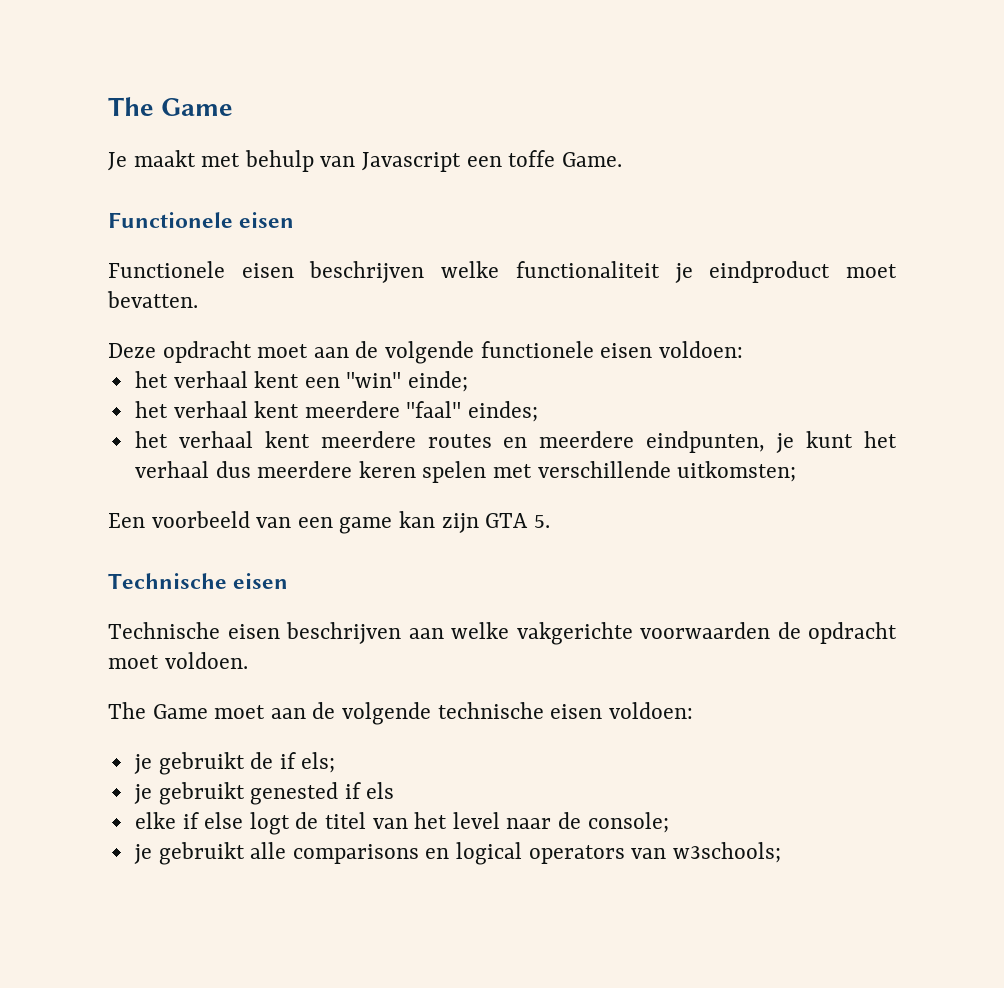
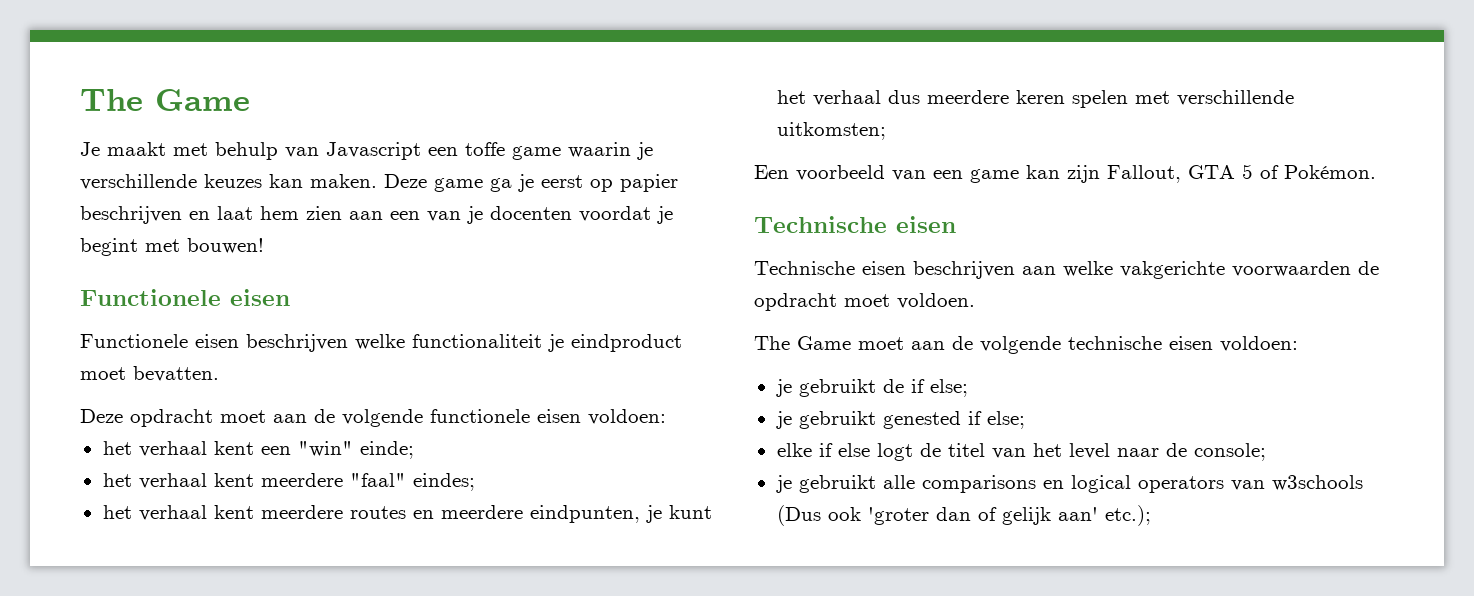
- Je maakt met behulp van Javascript een toffe Game.
+ Je maakt met behulp van Javascript een toffe game waarin je verschillende keuzes kan maken. Deze game ga je eerst op papier beschrijven en laat hem zien aan een van je docenten voordat je begint met bouwen!
- Een voorbeeld van een game kan zijn GTA 5.
+ Een voorbeeld van een game kan zijn Fallout, GTA 5 of Pokémon.
- je gebruikt de if els;
+ je gebruikt de if else;
- je gebruikt genested if els
+ je gebruikt genested if else;
- je gebruikt alle comparisons en logical operators van w3schools;
+ je gebruikt alle comparisons en logical operators van w3schools (Dus ook 'groter dan of gelijk aan' etc.);

